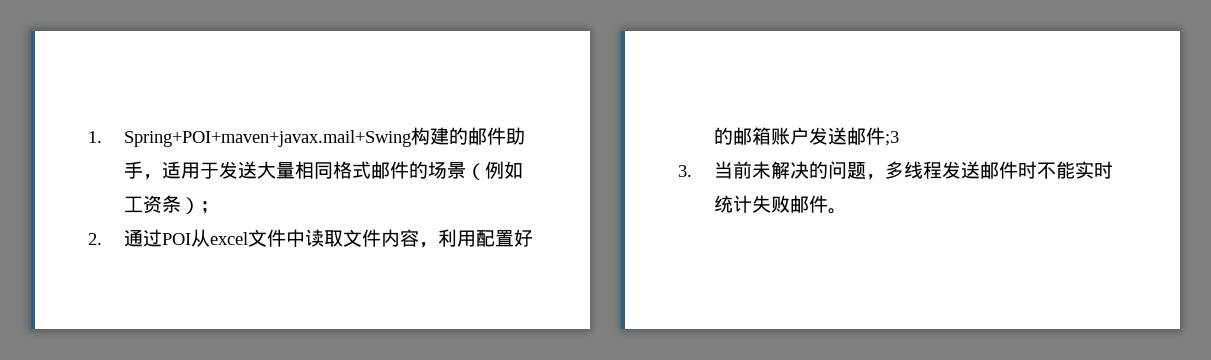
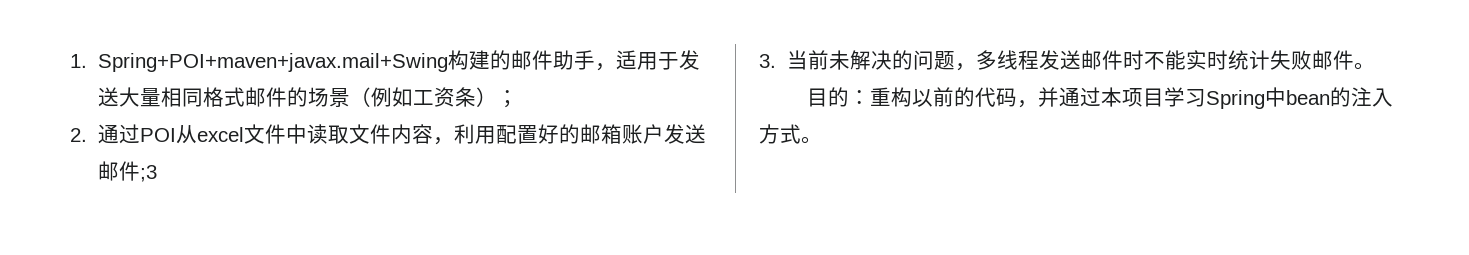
+ 目的：重构以前的代码，并通过本项目学习Spring中bean的注入方式。

